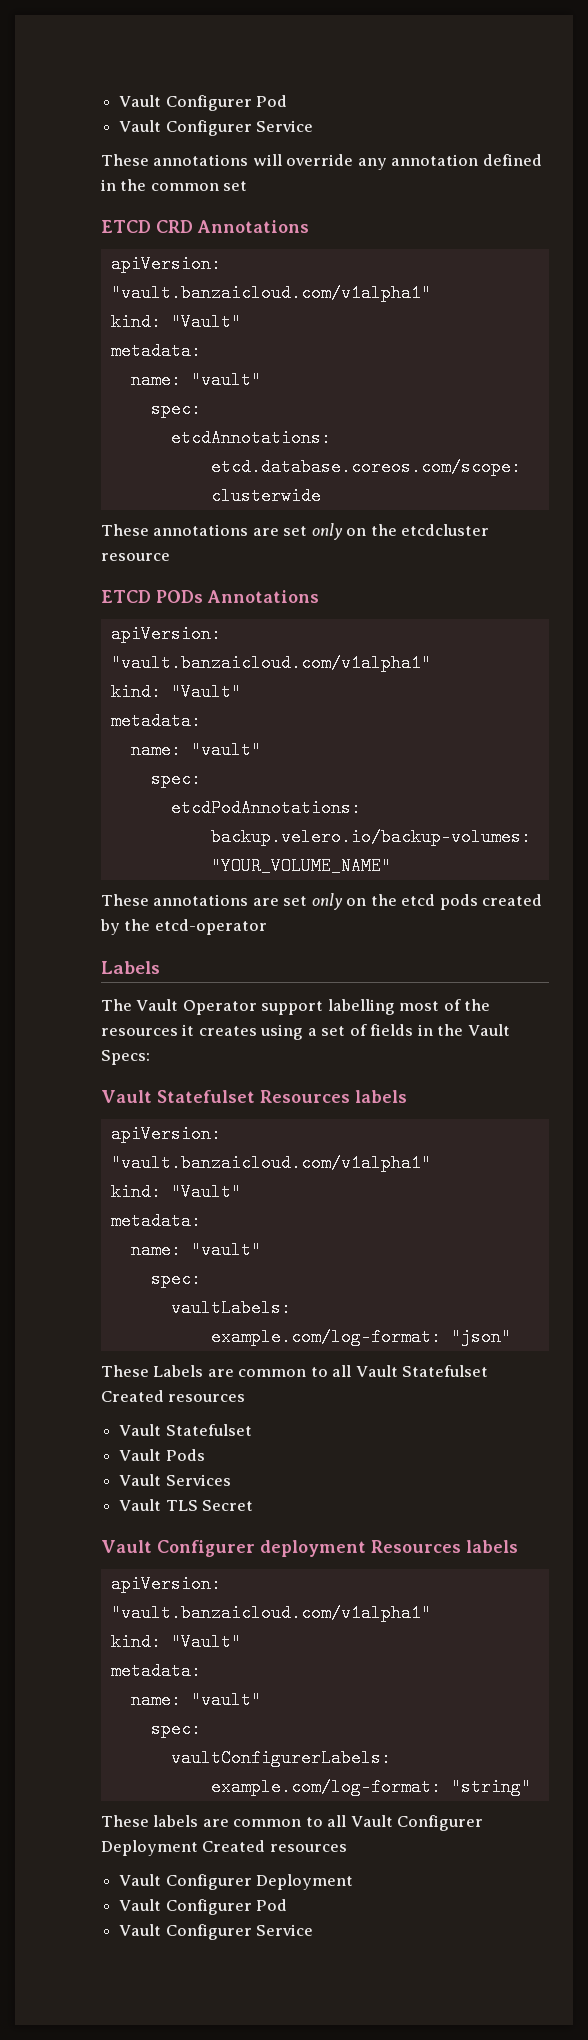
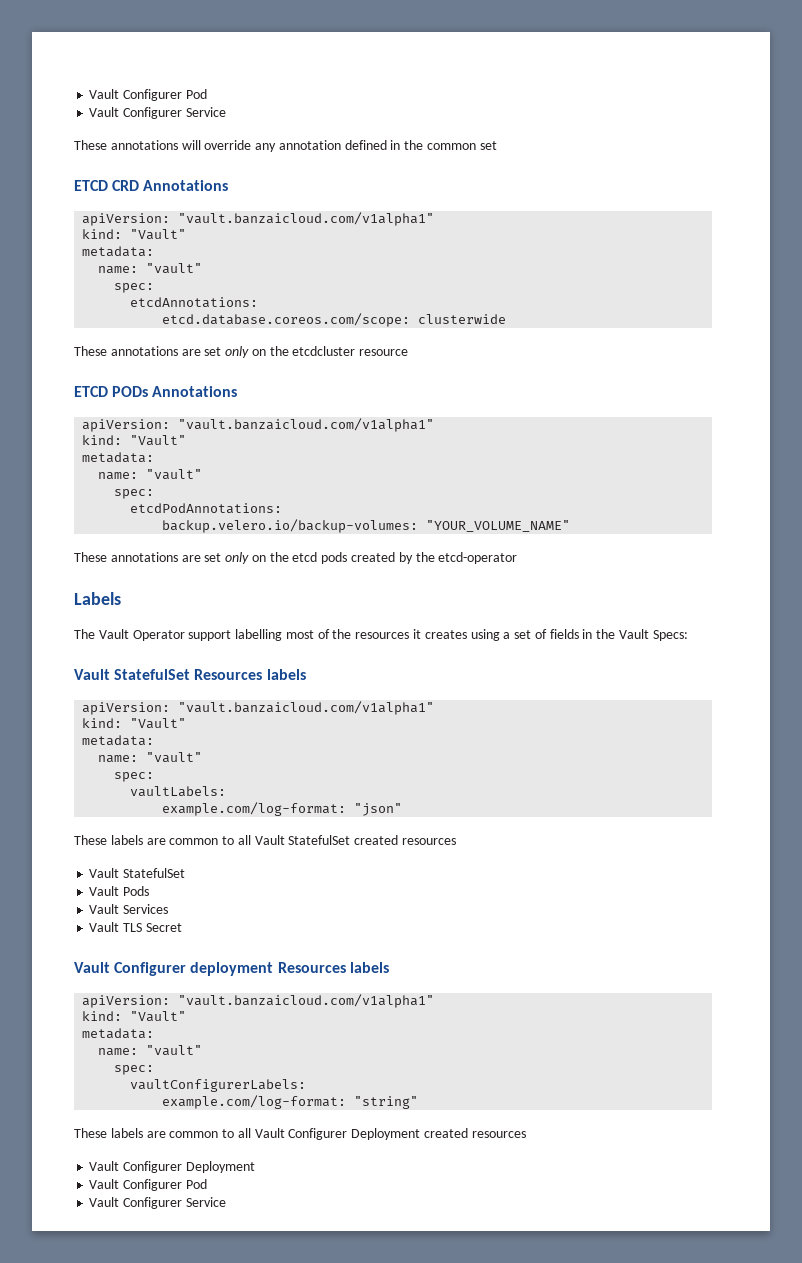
- Vault Statefulset Resources labels
+ Vault StatefulSet Resources labels
- These Labels are common to all Vault Statefulset Created resources
- Vault Statefulset
+ These labels are common to all Vault StatefulSet created resources
+ Vault StatefulSet
- These labels are common to all Vault Configurer Deployment Created resources
+ These labels are common to all Vault Configurer Deployment created resources

